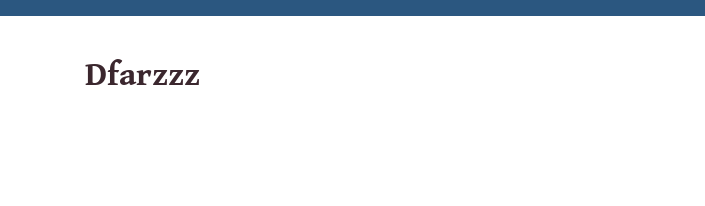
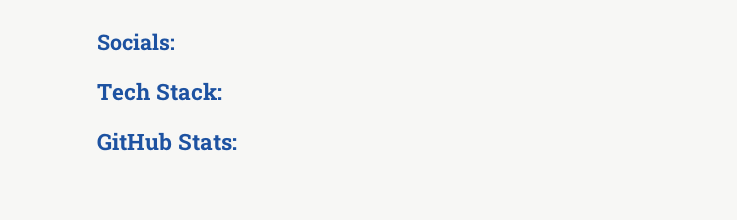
- Dfarzzz
+ Socials:
+ Tech Stack:
+ GitHub Stats:

